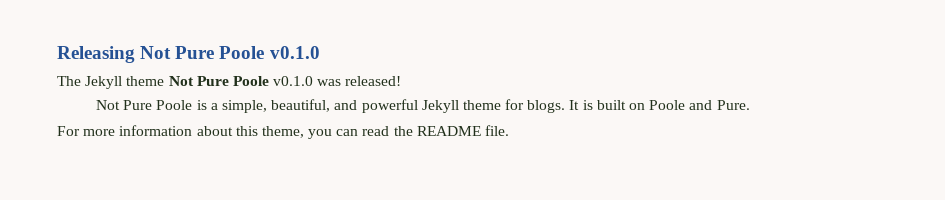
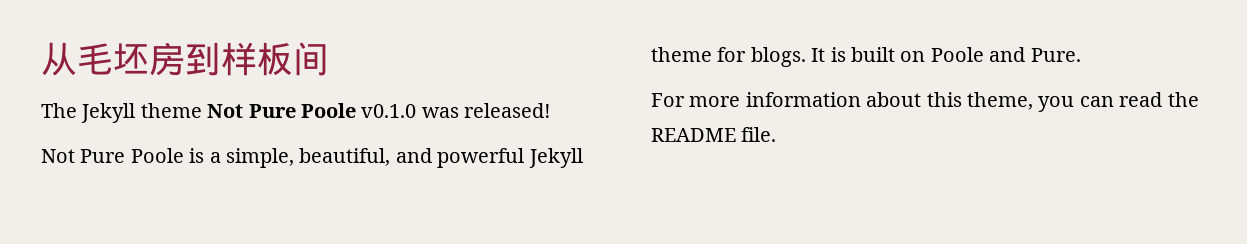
- Releasing Not Pure Poole v0.1.0
+ 从毛坯房到样板间

